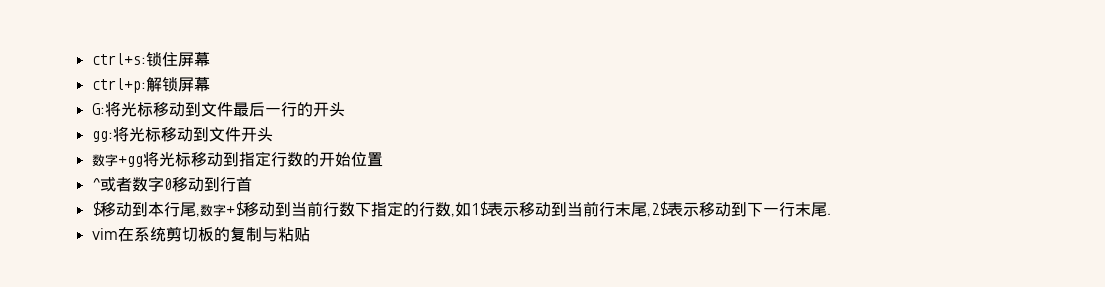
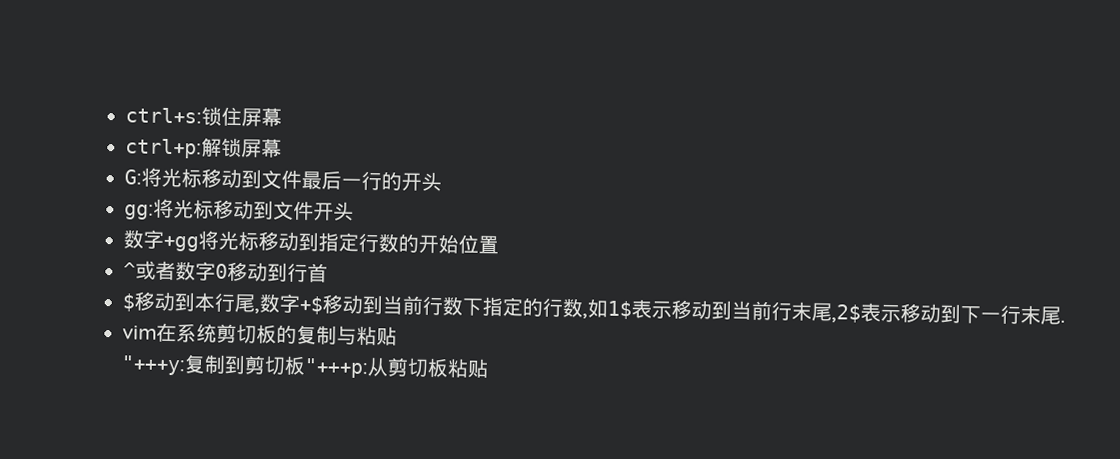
+ "+++y:复制到剪切板"+++p:从剪切板粘贴

